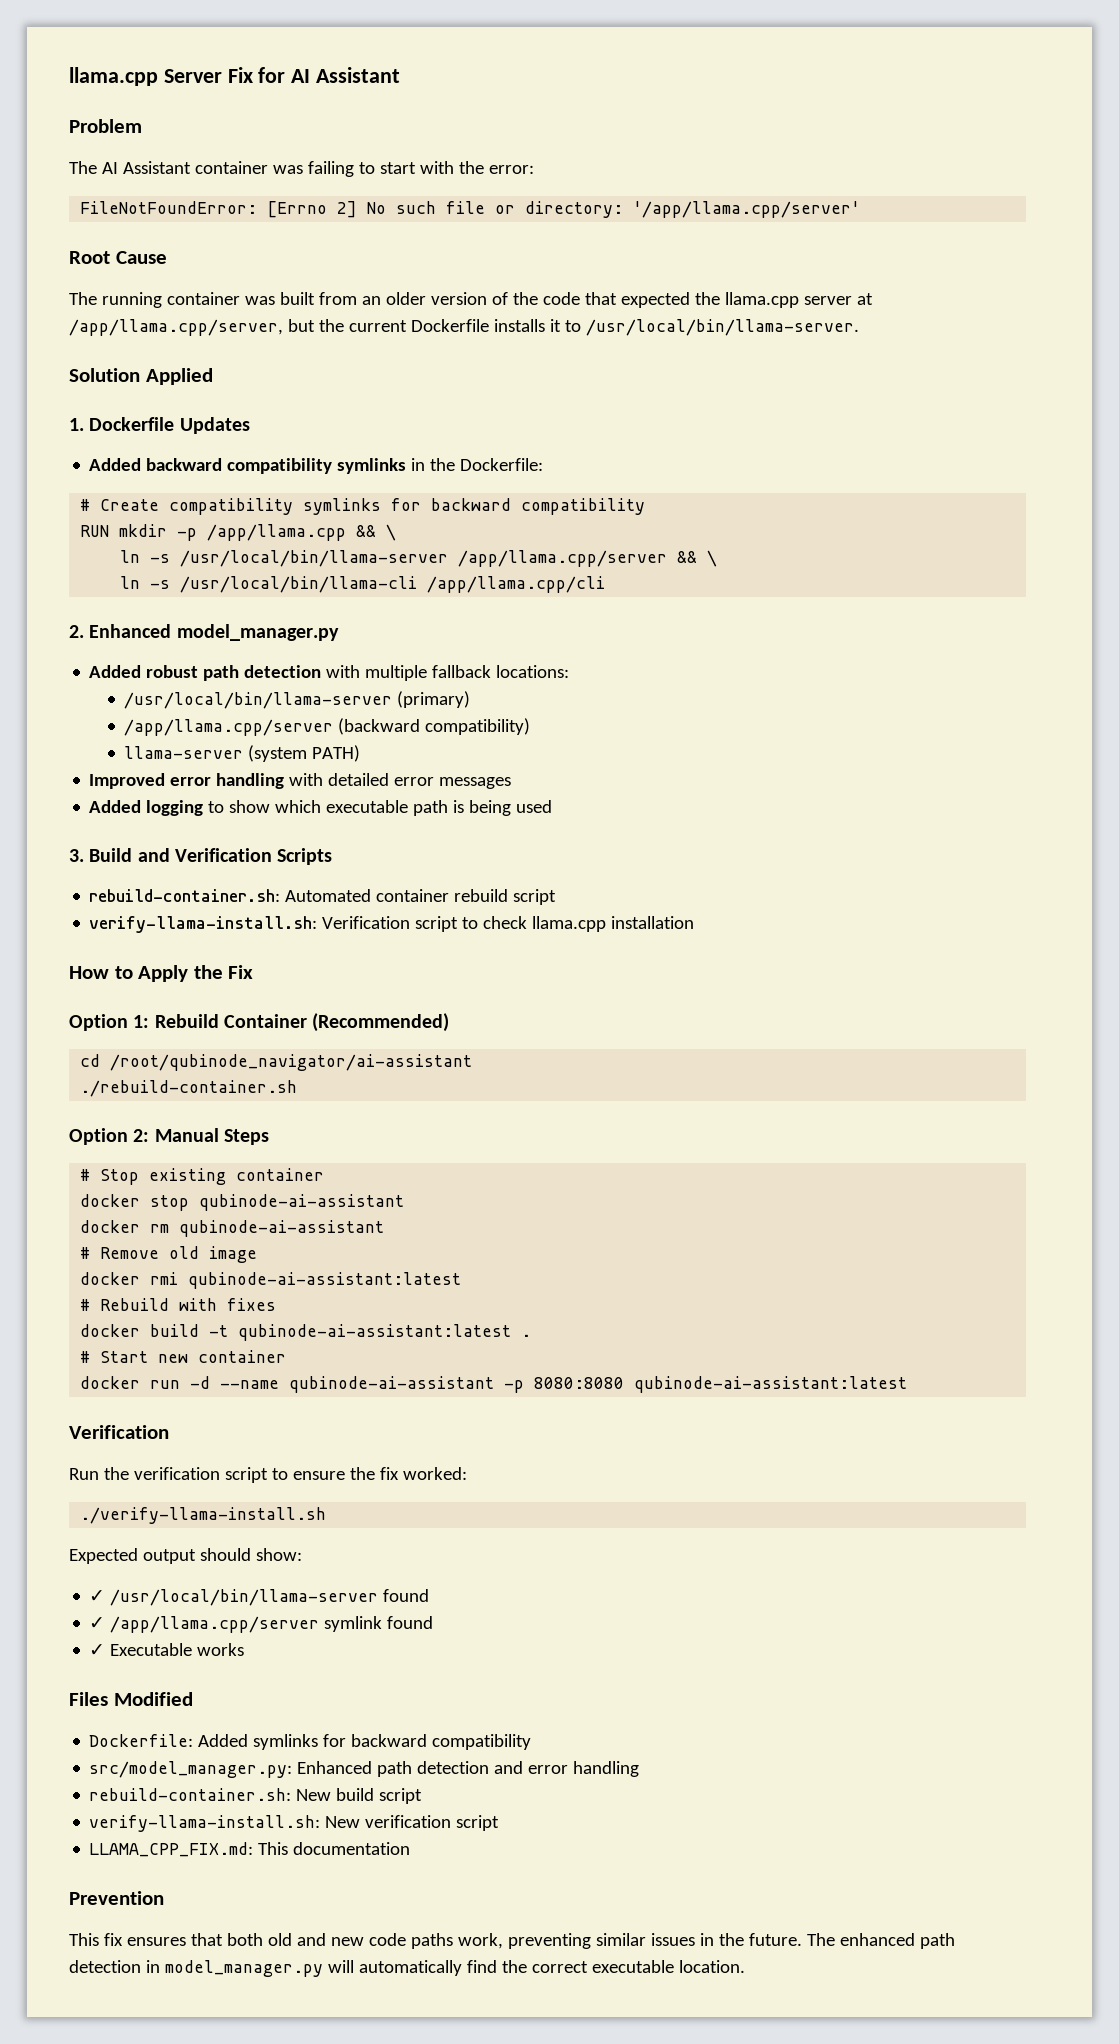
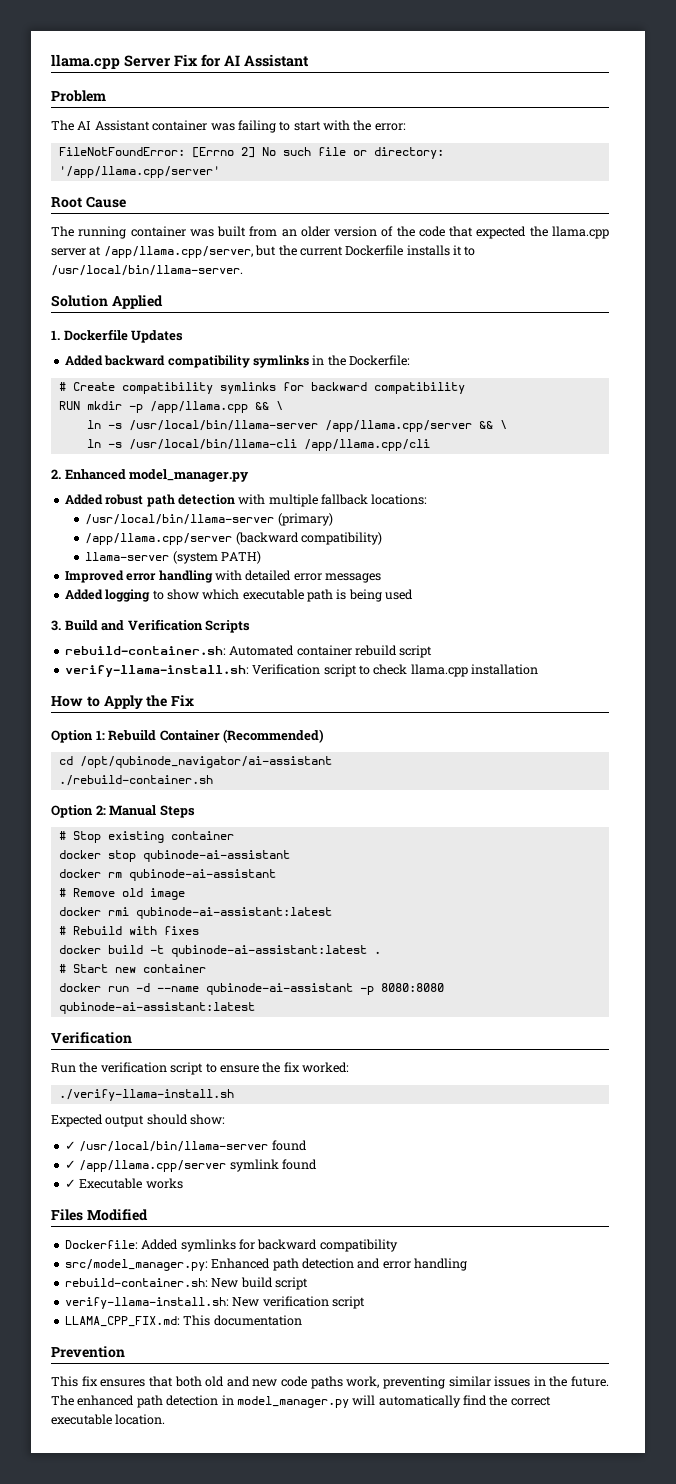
- cd /root/qubinode_navigator/ai-assistant
+ cd /opt/qubinode_navigator/ai-assistant

